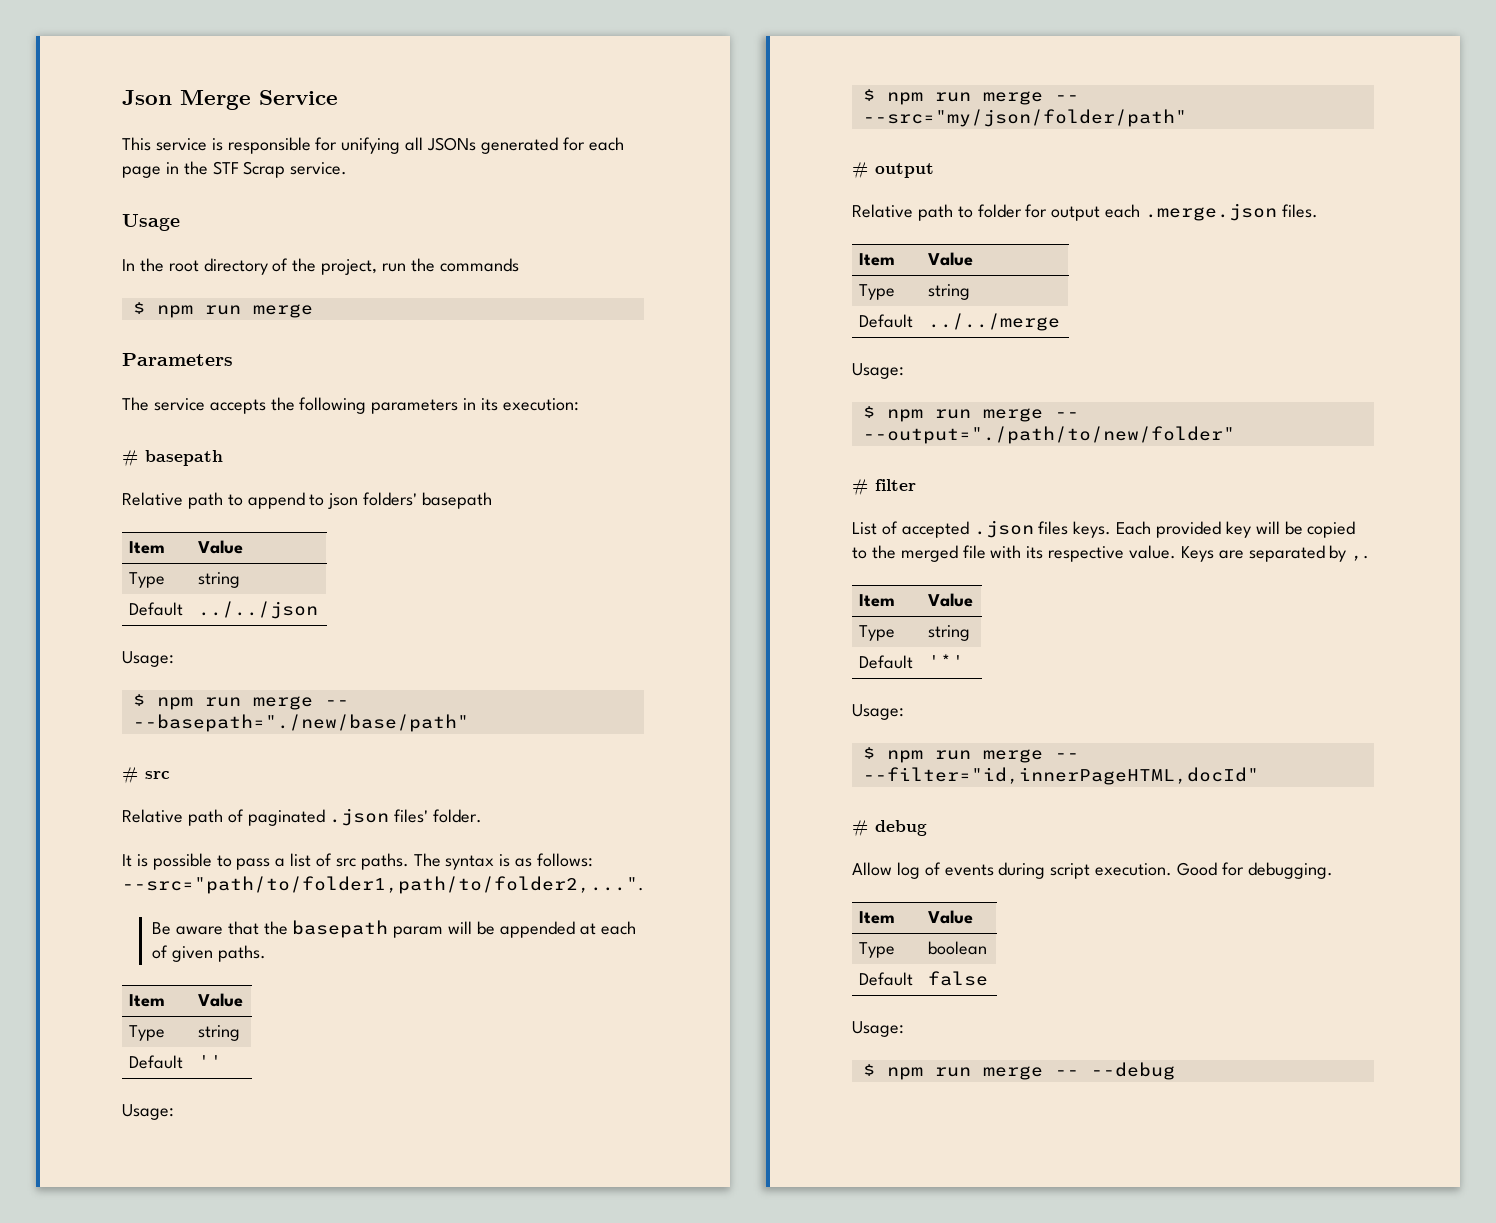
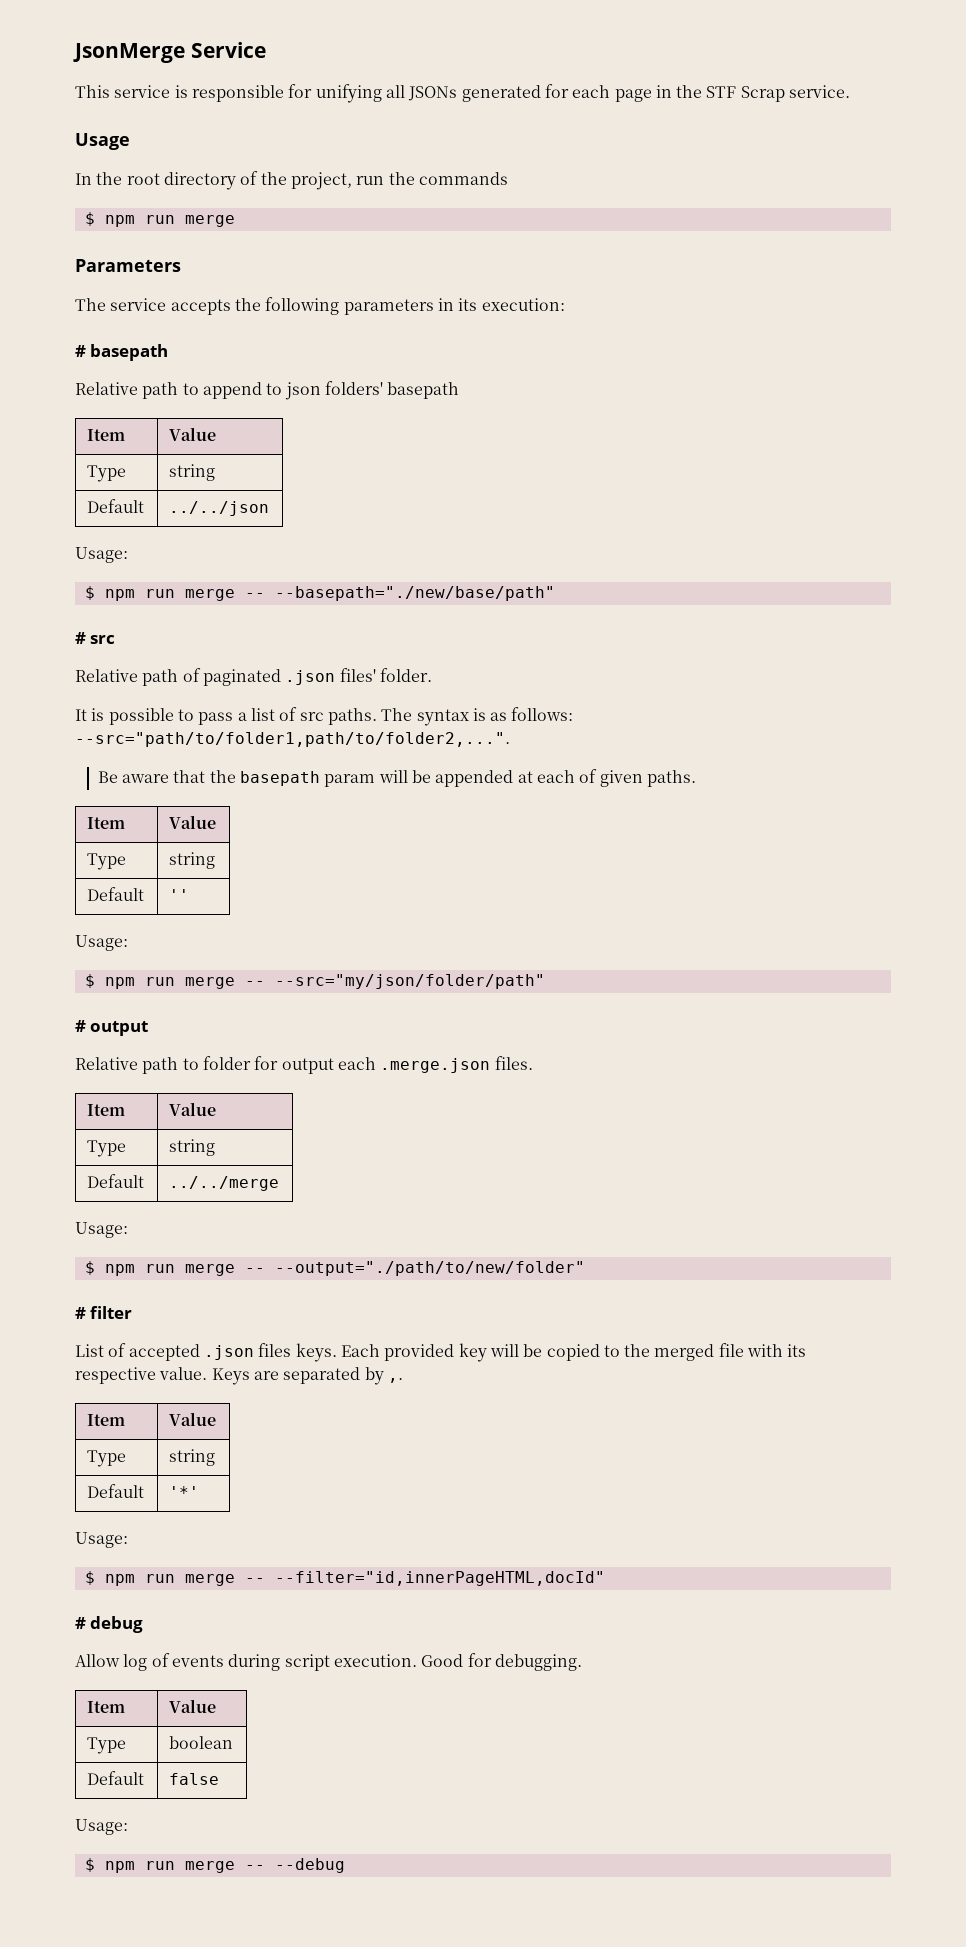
- Json Merge Service
+ JsonMerge Service

